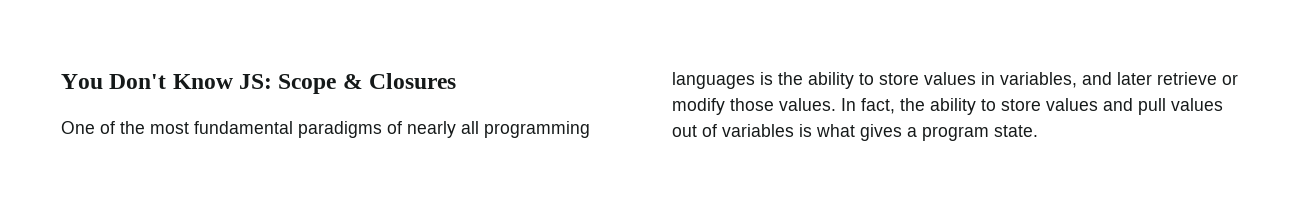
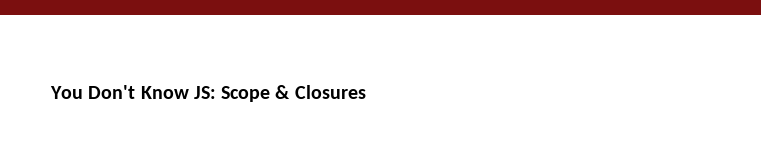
- One of the most fundamental paradigms of nearly all programming languages is the ability to store values in variables, and later retrieve or modify those values. In fact, the ability to store values and pull values out of variables is what gives a program state.

